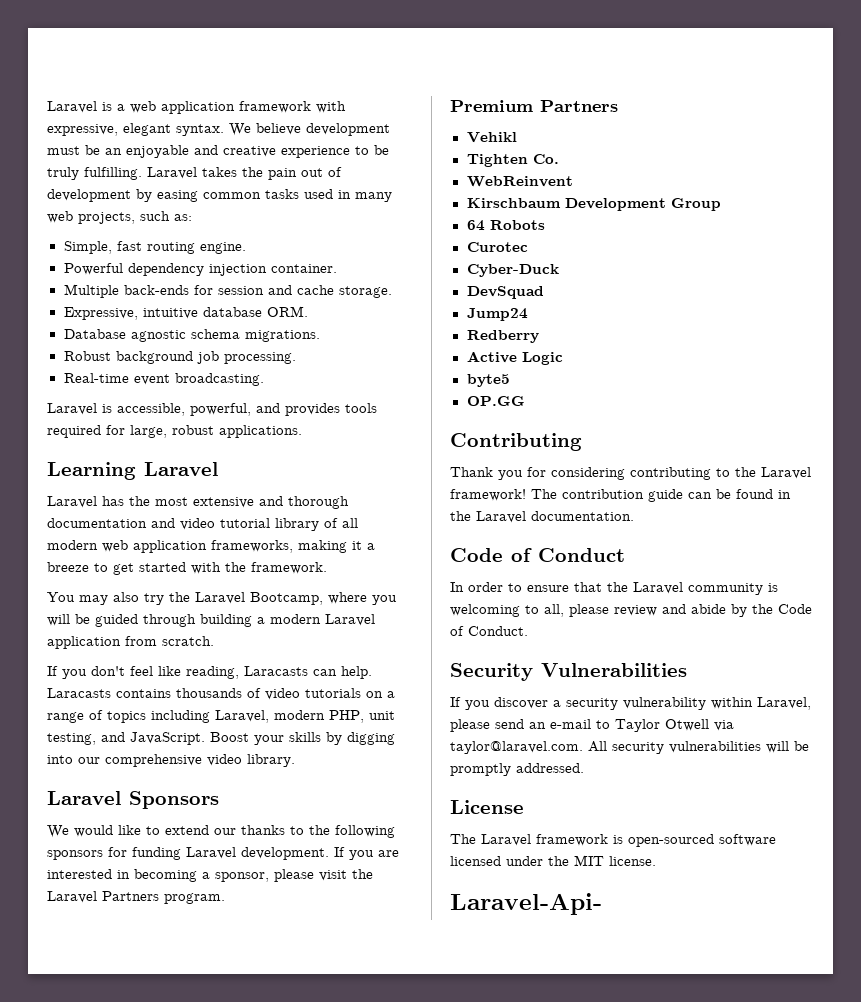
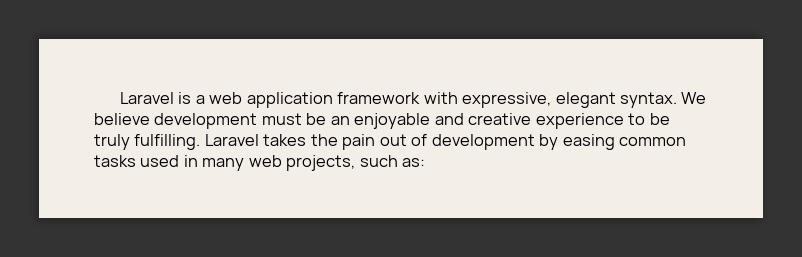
- Simple, fast routing engine.
- Powerful dependency injection container.
- Multiple back-ends for session and cache storage.
- Expressive, intuitive database ORM.
- Database agnostic schema migrations.
- Robust background job processing.
- Real-time event broadcasting.
- Laravel is accessible, powerful, and provides tools required for large, robust applications.
- Learning Laravel
- Laravel has the most extensive and thorough documentation and video tutorial library of all modern web application frameworks, making it a breeze to get started with the framework.
- You may also try the Laravel Bootcamp, where you will be guided through building a modern Laravel application from scratch.
- If you don't feel like reading, Laracasts can help. Laracasts contains thousands of video tutorials on a range of topics including Laravel, modern PHP, unit testing, and JavaScript. Boost your skills by digging into our comprehensive video library.
- Laravel Sponsors
- We would like to extend our thanks to the following sponsors for funding Laravel development. If you are interested in becoming a sponsor, please visit the Laravel Partners program.
- Premium Partners
- Vehikl
- Tighten Co.
- WebReinvent
- Kirschbaum Development Group
- 64 Robots
- Curotec
- Cyber-Duck
- DevSquad
- Jump24
- Redberry
- Active Logic
- byte5
- OP.GG
- Contributing
- Thank you for considering contributing to the Laravel framework! The contribution guide can be found in the Laravel documentation.
- Code of Conduct
- In order to ensure that the Laravel community is welcoming to all, please review and abide by the Code of Conduct.
- Security Vulnerabilities
- If you discover a security vulnerability within Laravel, please send an e-mail to Taylor Otwell via taylor@laravel.com. All security vulnerabilities will be promptly addressed.
- License
- The Laravel framework is open-sourced software licensed under the MIT license.
- Laravel-Api-

